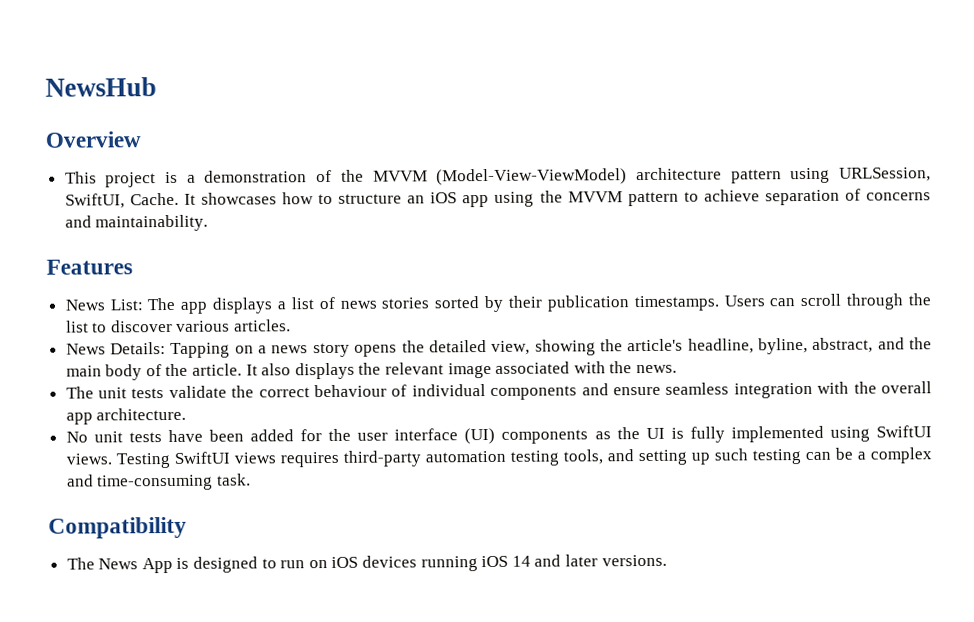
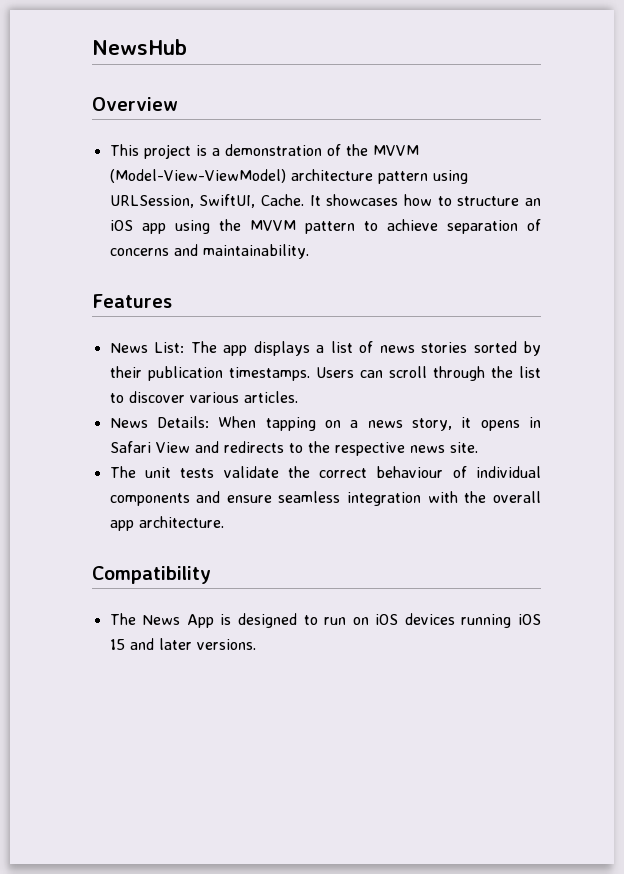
- News Details: Tapping on a news story opens the detailed view, showing the article's headline, byline, abstract, and the main body of the article. It also displays the relevant image associated with the news.
+ News Details: When tapping on a news story, it opens in Safari View and redirects to the respective news site.
- No unit tests have been added for the user interface (UI) components as the UI is fully implemented using SwiftUI views. Testing SwiftUI views requires third-party automation testing tools, and setting up such testing can be a complex and time-consuming task.
- The News App is designed to run on iOS devices running iOS 14 and later versions.
+ The News App is designed to run on iOS devices running iOS 15 and later versions.

